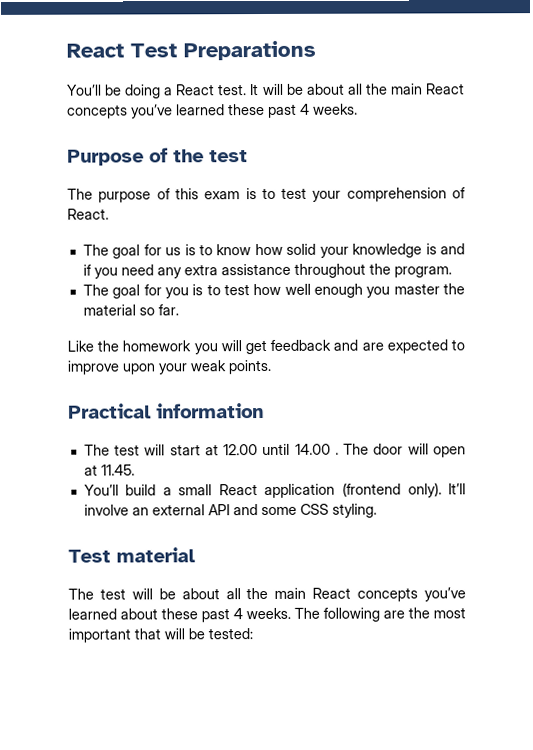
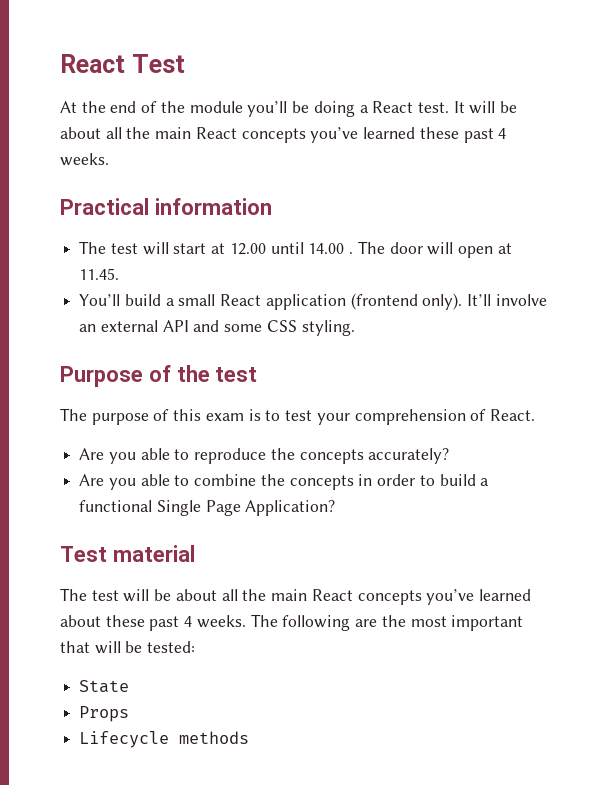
- React Test Preparations
- You’ll be doing a React test.
+ React Test
+ At the end of the module you’ll be doing a React test.
- Purpose of the test
- The purpose of this exam is to test your comprehension of React.
- The goal for us is to know how solid your knowledge is and if you need any extra assistance throughout the program.
- The goal for you is to test how well enough you master the material so far.
- Like the homework you will get feedback and are expected to improve upon your weak points.
+ Purpose of the test
+ The purpose of this exam is to test your comprehension of React.
+ Are you able to reproduce the concepts accurately?
+ Are you able to combine the concepts in order to build a functional Single Page Application?
+ State
+ Props
+ Lifecycle methods

